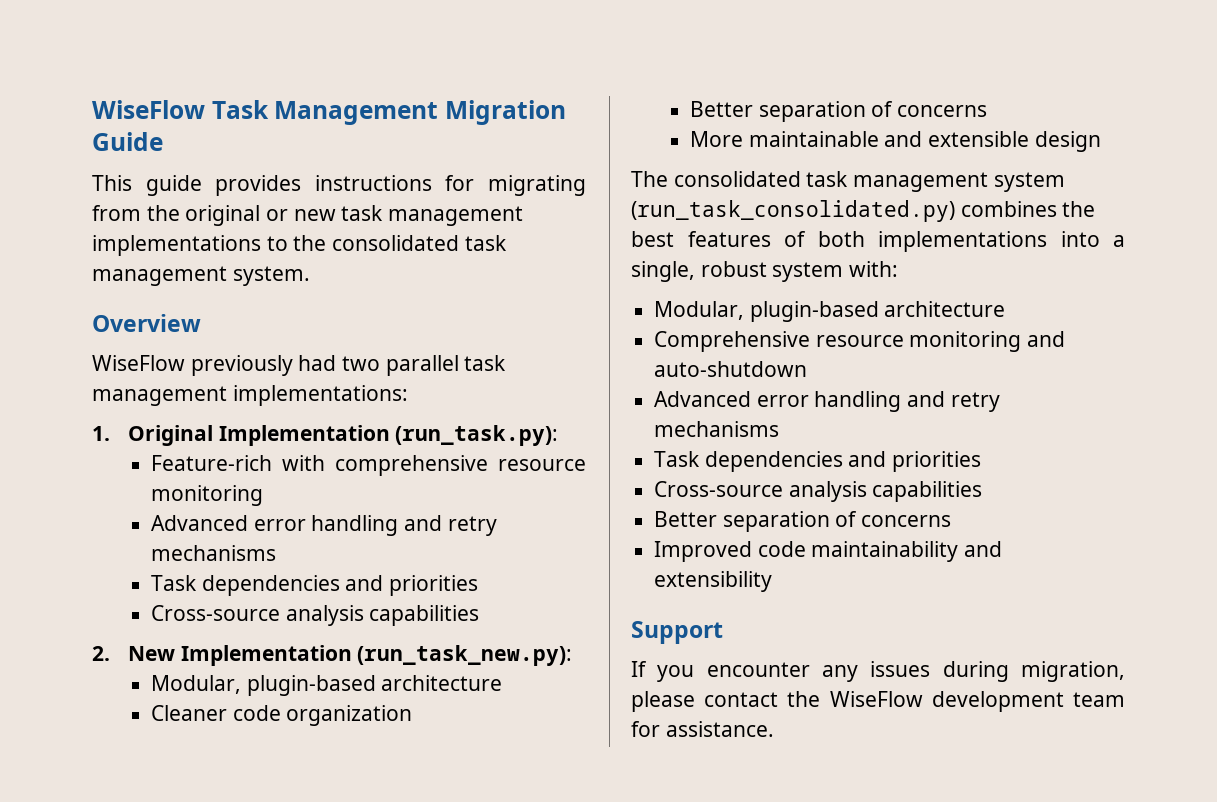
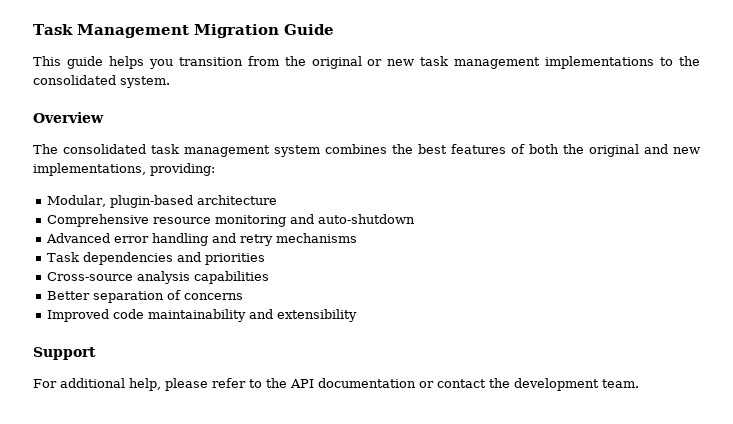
- WiseFlow Task Management Migration Guide
+ Task Management Migration Guide
- This guide provides instructions for migrating from the original or new task management implementations to the consolidated task management system.
+ This guide helps you transition from the original or new task management implementations to the consolidated system.
- WiseFlow previously had two parallel task management implementations:
- 1. Original Implementation (run_task.py):
- Feature-rich with comprehensive resource monitoring
- Advanced error handling and retry mechanisms
- Task dependencies and priorities
- Cross-source analysis capabilities
- 2. New Implementation (run_task_new.py):
- Modular, plugin-based architecture
- Cleaner code organization
- Better separation of concerns
- More maintainable and extensible design
- The consolidated task management system (run_task_consolidated.py) combines the best features of both implementations into a single, robust system with:
+ The consolidated task management system combines the best features of both the original and new implementations, providing:
- If you encounter any issues during migration, please contact the WiseFlow development team for assistance.
+ For additional help, please refer to the API documentation or contact the development team.

